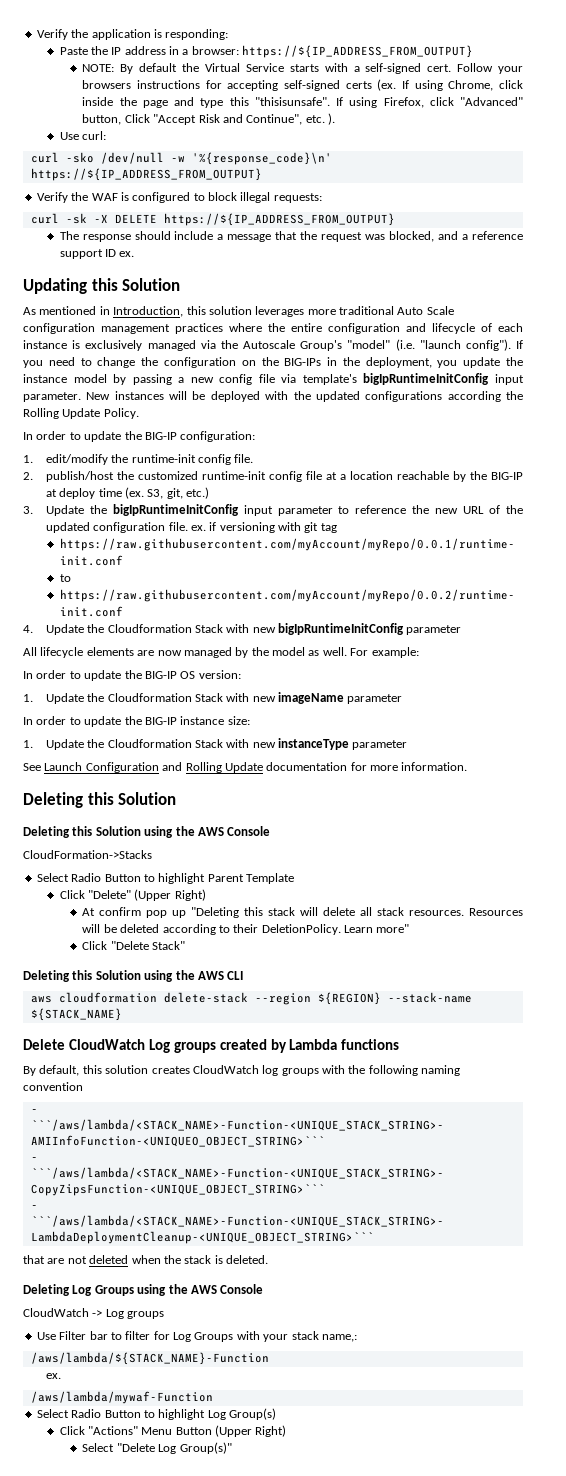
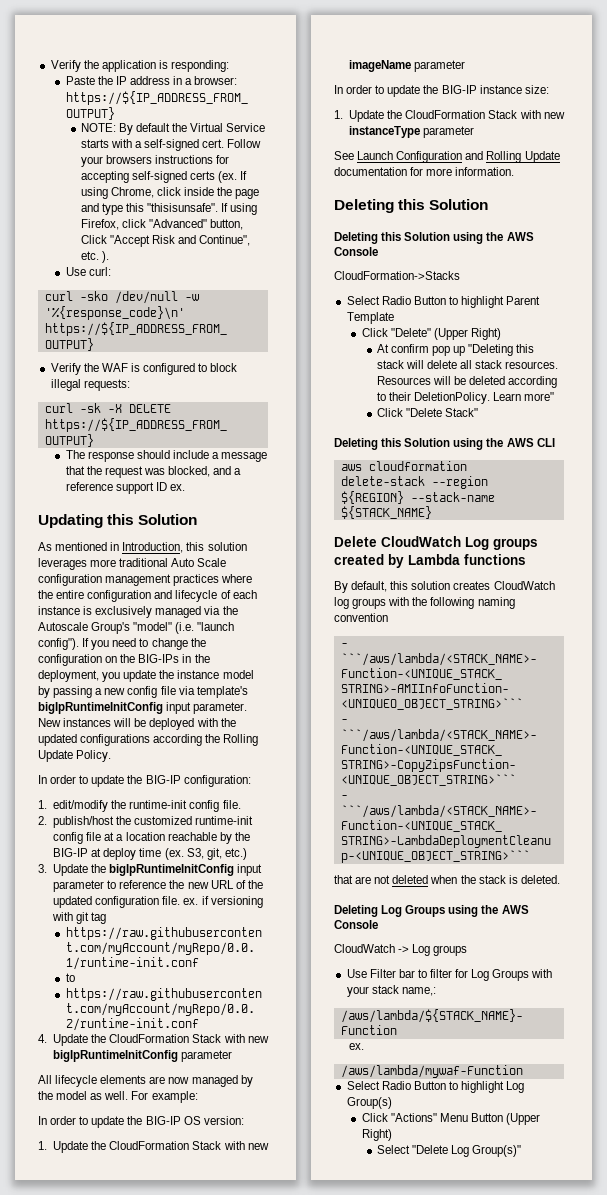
- 4. Update the Cloudformation Stack with new bigIpRuntimeInitConfig parameter
+ 4. Update the CloudFormation Stack with new bigIpRuntimeInitConfig parameter
- 1. Update the Cloudformation Stack with new imageName parameter
+ 1. Update the CloudFormation Stack with new imageName parameter
- 1. Update the Cloudformation Stack with new instanceType parameter
+ 1. Update the CloudFormation Stack with new instanceType parameter

